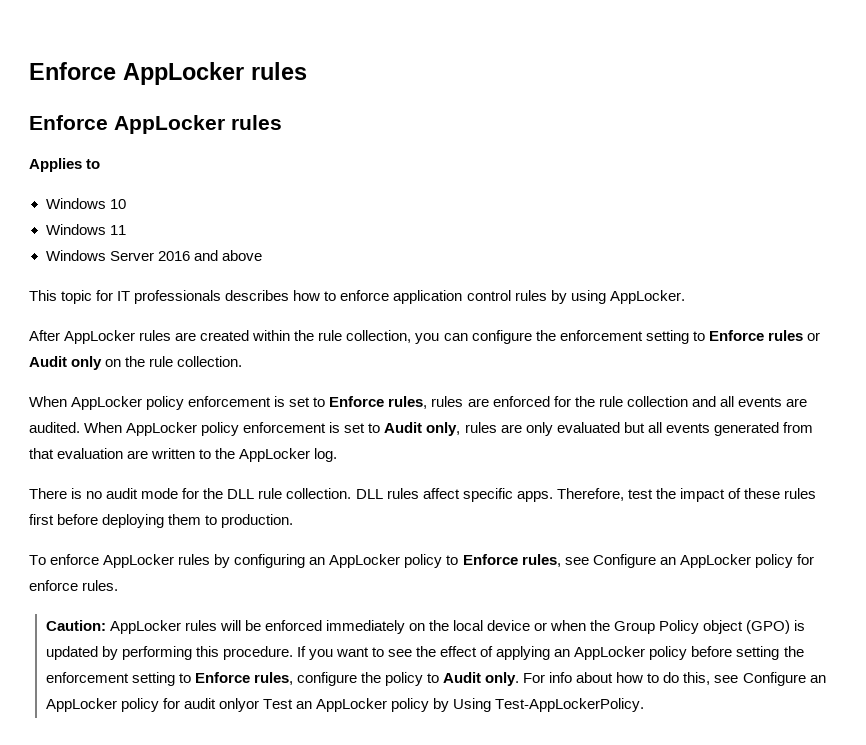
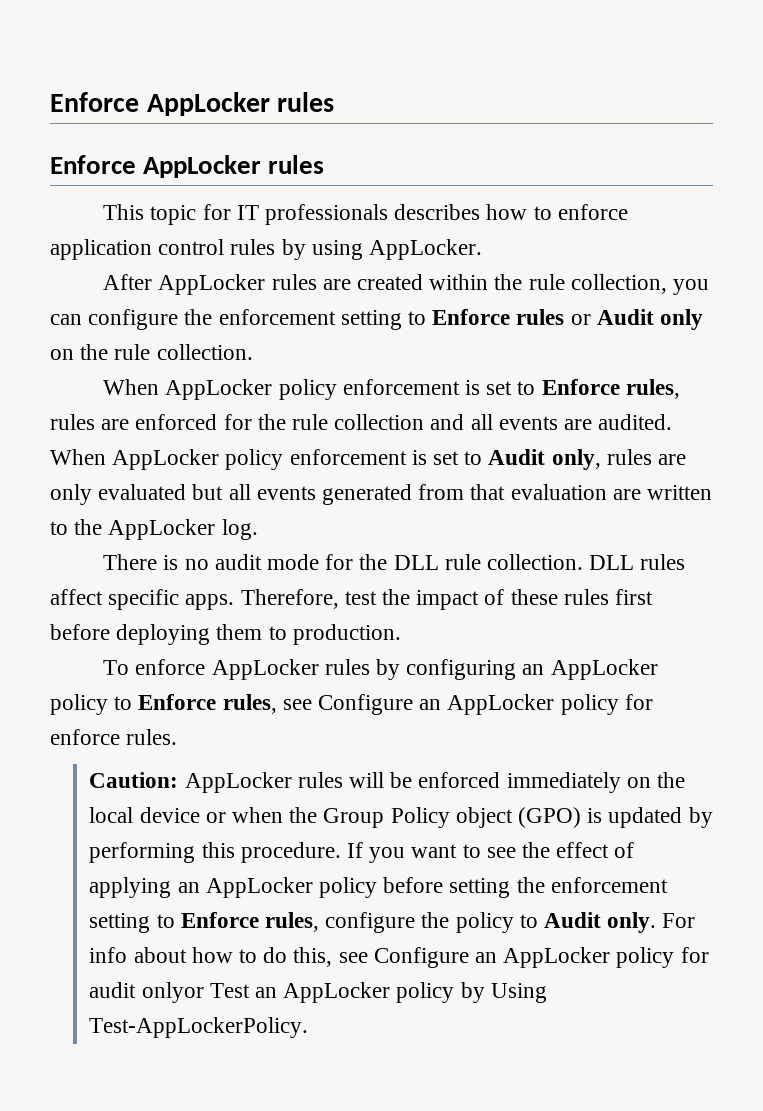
- Applies to
- Windows 10
- Windows 11
- Windows Server 2016 and above

